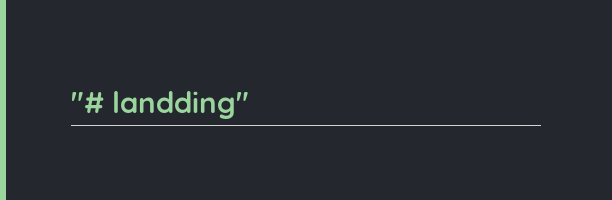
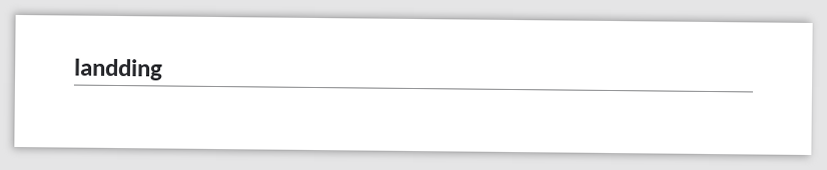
- "# landding"
+ landding

